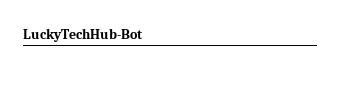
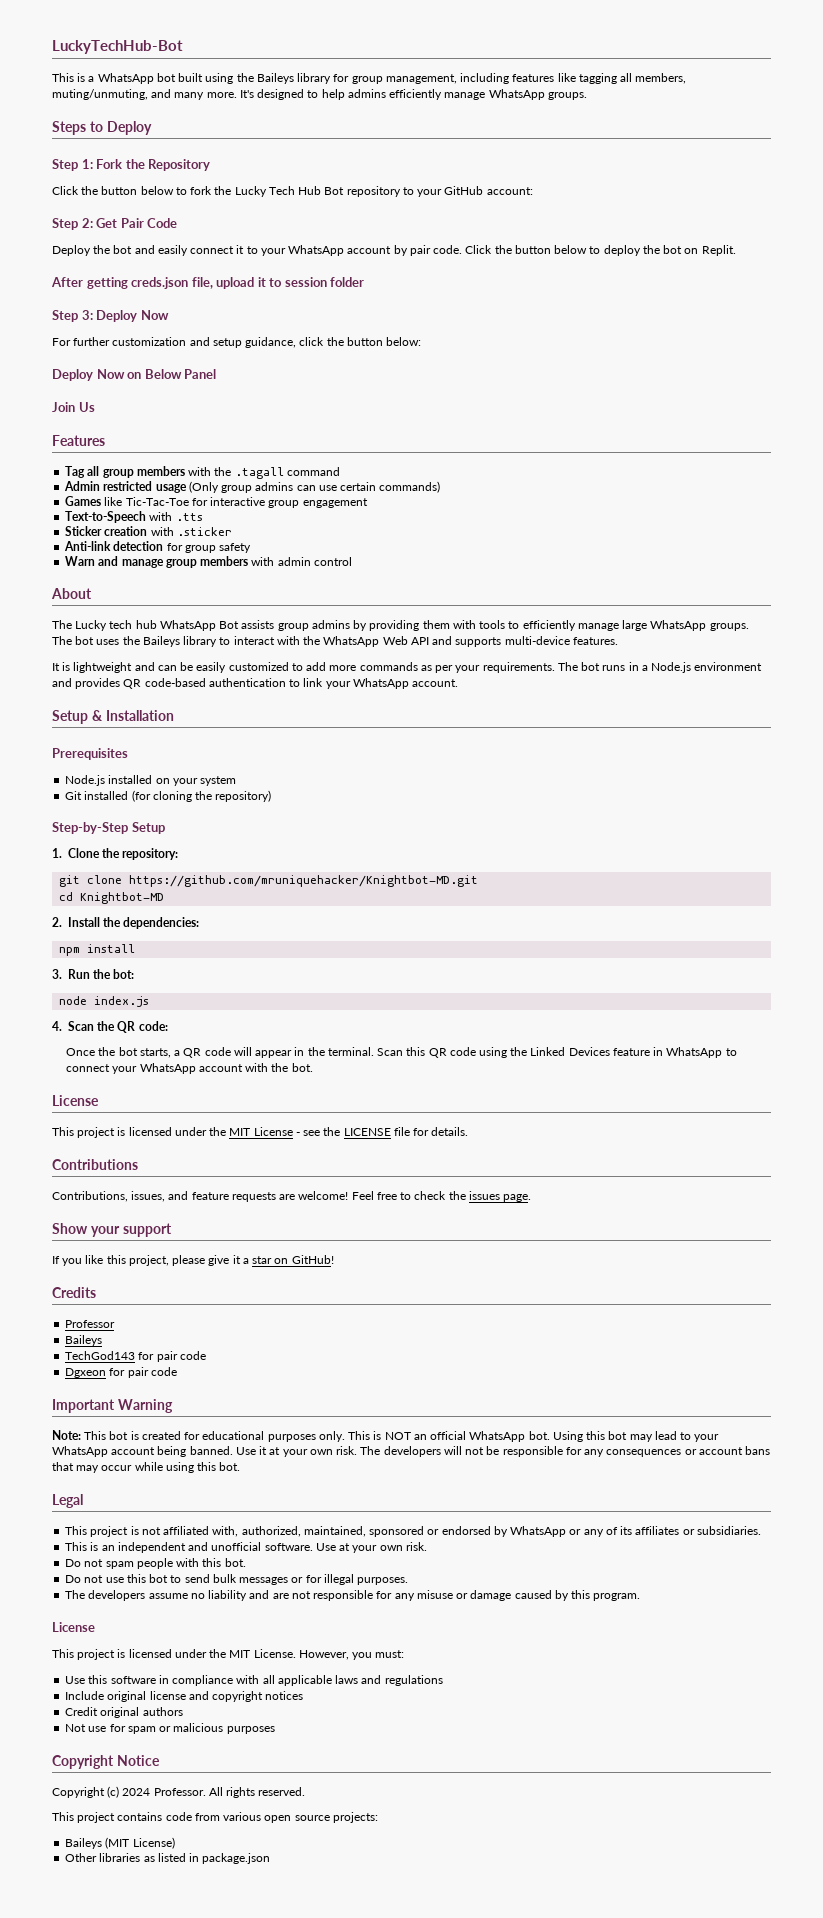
+ This is a WhatsApp bot built using the Baileys library for group management, including features like tagging all members, muting/unmuting, and many more. It's designed to help admins efficiently manage WhatsApp groups.
+ Steps to Deploy
+ Step 1: Fork the Repository
+ Click the button below to fork the Lucky Tech Hub Bot repository to your GitHub account:
+ Step 2: Get Pair Code
+ Deploy the bot and easily connect it to your WhatsApp account by pair code. Click the button below to deploy the bot on Replit.
+ After getting creds.json file, upload it to session folder
+ Step 3: Deploy Now
+ For further customization and setup guidance, click the button below:
+ Deploy Now on Below Panel
+ Join Us
+ Features
+ Tag all group members with the .tagall command
+ Admin restricted usage (Only group admins can use certain commands)
+ Games like Tic-Tac-Toe for interactive group engagement
+ Text-to-Speech with .tts
+ Sticker creation with .sticker
+ Anti-link detection for group safety
+ Warn and manage group members with admin control
+ About
+ The Lucky tech hub WhatsApp Bot assists group admins by providing them with tools to efficiently manage large WhatsApp groups. The bot uses the Baileys library to interact with the WhatsApp Web API and supports multi-device features.
+ It is lightweight and can be easily customized to add more commands as per your requirements. The bot runs in a Node.js environment and provides QR code-based authentication to link your WhatsApp account.
+ Setup & Installation
+ Prerequisites
+ Node.js installed on your system
+ Git installed (for cloning the repository)
+ Step-by-Step Setup
+ 1. Clone the repository:
+ git clone https://github.com/mruniquehacker/Knightbot-MD.git
+ cd Knightbot-MD
+ 2. Install the dependencies:
+ npm install
+ 3. Run the bot:
+ node index.js
+ 4. Scan the QR code:
+ Once the bot starts, a QR code will appear in the terminal. Scan this QR code using the Linked Devices feature in WhatsApp to connect your WhatsApp account with the bot.
+ License
+ This project is licensed under the MIT License - see the LICENSE file for details.
+ Contributions
+ Contributions, issues, and feature requests are welcome! Feel free to check the issues page.
+ Show your support
+ If you like this project, please give it a star on GitHub!
+ Credits
+ Professor
+ Baileys
+ TechGod143 for pair code
+ Dgxeon for pair code
+ Important Warning
+ Note: This bot is created for educational purposes only. This is NOT an official WhatsApp bot. Using this bot may lead to your WhatsApp account being banned. Use it at your own risk. The developers will not be responsible for any consequences or account bans that may occur while using this bot.
+ Legal
+ This project is not affiliated with, authorized, maintained, sponsored or endorsed by WhatsApp or any of its affiliates or subsidiaries.
+ This is an independent and unofficial software. Use at your own risk.
+ Do not spam people with this bot.
+ Do not use this bot to send bulk messages or for illegal purposes.
+ The developers assume no liability and are not responsible for any misuse or damage caused by this program.
+ License
+ This project is licensed under the MIT License. However, you must:
+ Use this software in compliance with all applicable laws and regulations
+ Include original license and copyright notices
+ Credit original authors
+ Not use for spam or malicious purposes
+ Copyright Notice
+ Copyright (c) 2024 Professor. All rights reserved.
+ This project contains code from various open source projects:
+ Baileys (MIT License)
+ Other libraries as listed in package.json

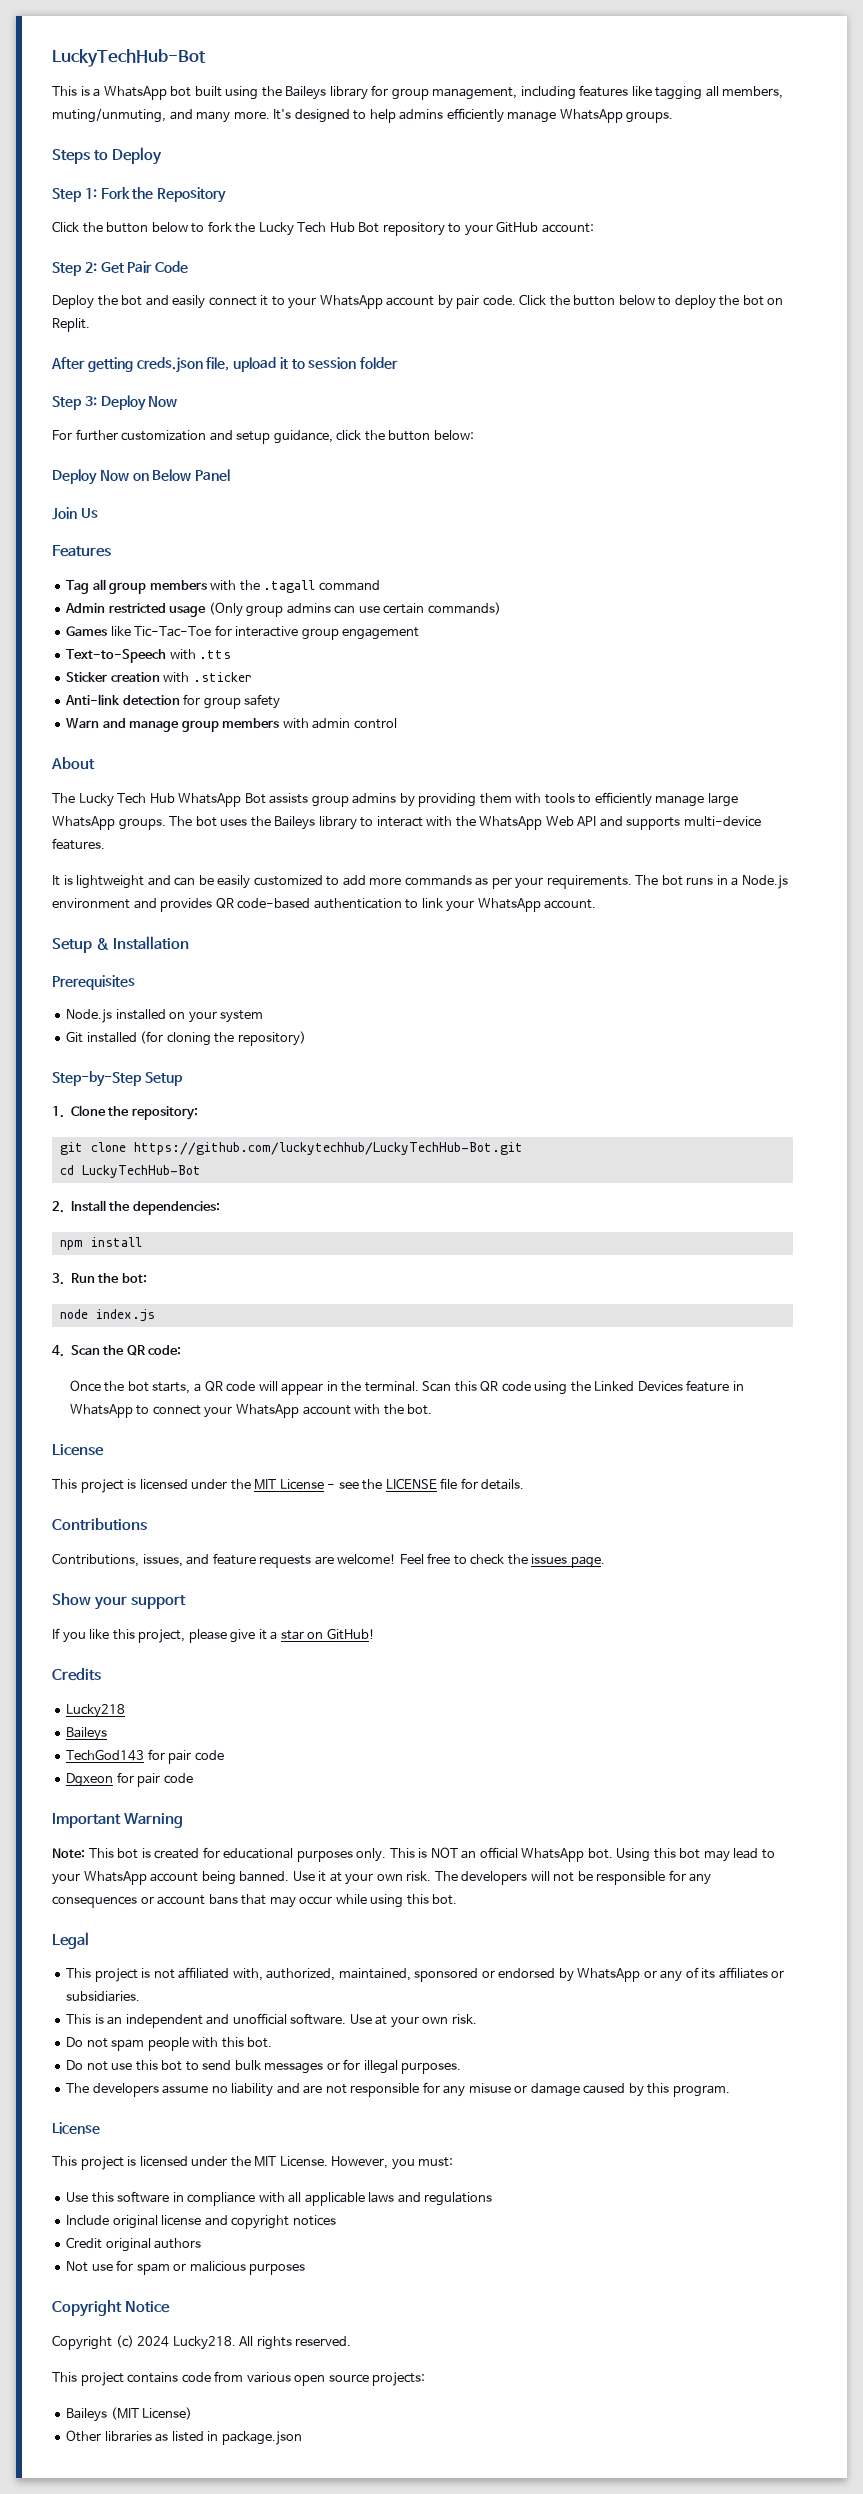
- The Lucky tech hub WhatsApp Bot assists group admins by providing them with tools to efficiently manage large WhatsApp groups.
+ The Lucky Tech Hub WhatsApp Bot assists group admins by providing them with tools to efficiently manage large WhatsApp groups.
- git clone https://github.com/mruniquehacker/Knightbot-MD.git
+ git clone https://github.com/luckytechhub/LuckyTechHub-Bot.git
- cd Knightbot-MD
+ cd LuckyTechHub-Bot
- Professor
+ Lucky218
- Copyright (c) 2024 Professor.
+ Copyright (c) 2024 Lucky218.

